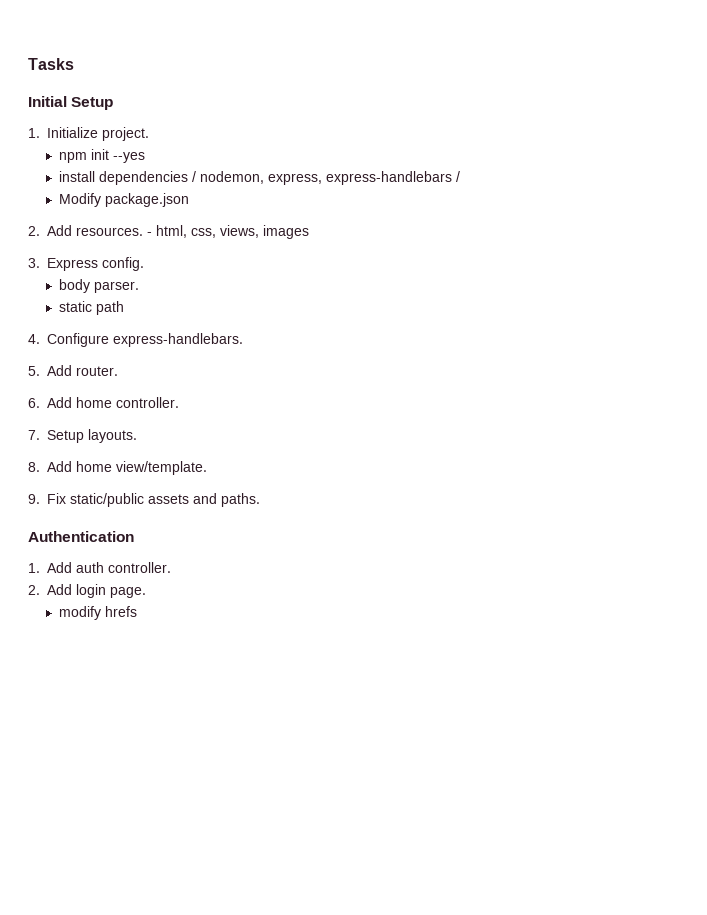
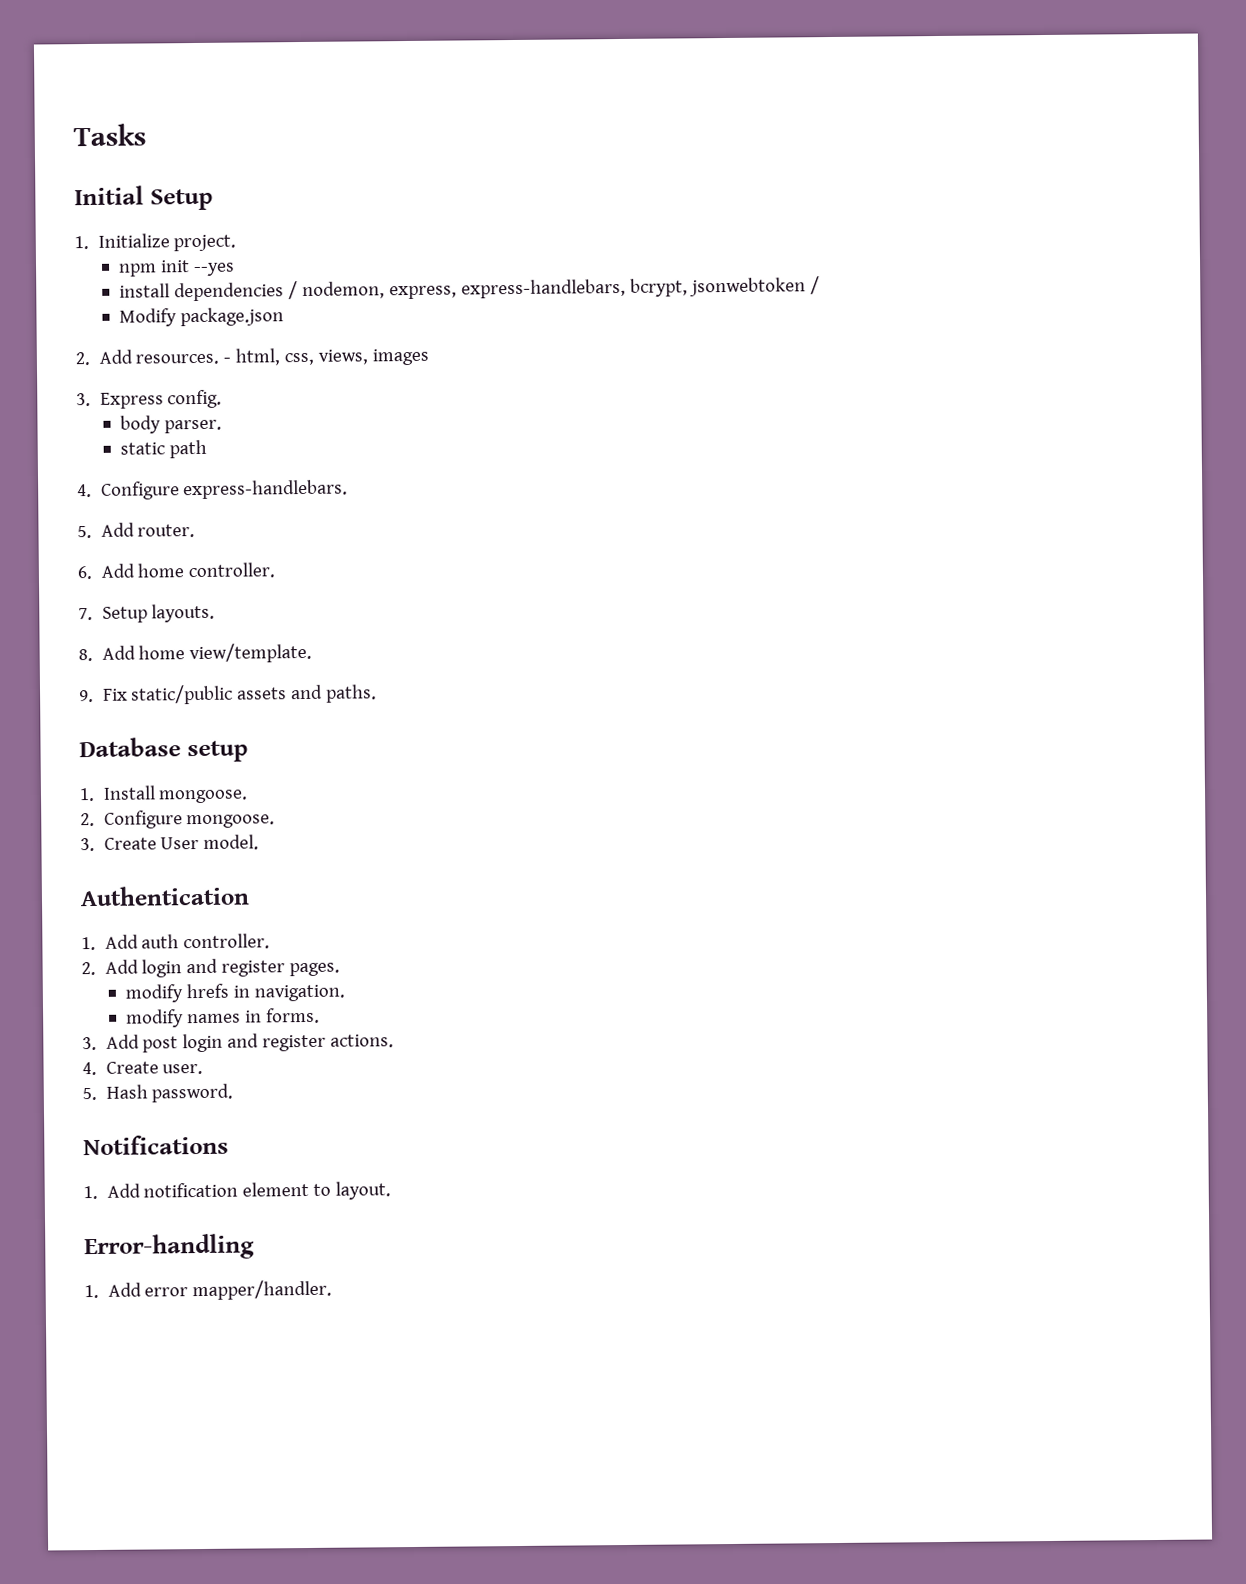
- install dependencies / nodemon, express, express-handlebars /
+ install dependencies / nodemon, express, express-handlebars, bcrypt, jsonwebtoken /
+ Database setup
+ 1. Install mongoose.
+ 2. Configure mongoose.
+ 3. Create User model.
- 2. Add login page.
+ 2. Add login and register pages.
- modify hrefs
+ modify hrefs in navigation.
+ modify names in forms.
+ 3. Add post login and register actions.
+ 4. Create user.
+ 5. Hash password.
+ Notifications
+ 1. Add notification element to layout.
+ Error-handling
+ 1. Add error mapper/handler.

